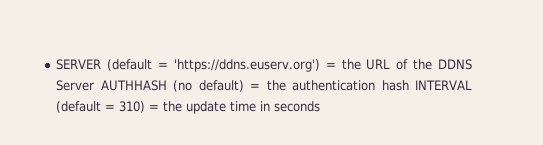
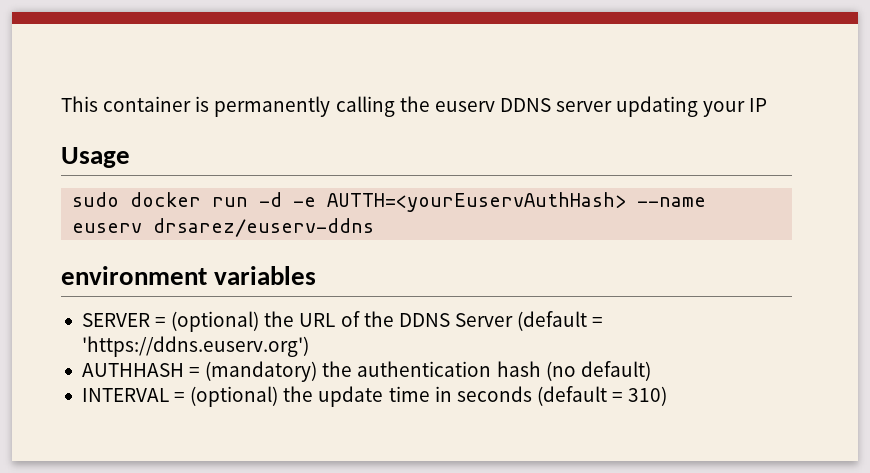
- SERVER (default = 'https://ddns.euserv.org') = the URL of the DDNS Server AUTHHASH (no default) = the authentication hash INTERVAL (default = 310) = the update time in seconds
+ This container is permanently calling the euserv DDNS server updating your IP
+ Usage
+ sudo docker run -d -e AUTTH=<yourEuservAuthHash> --name euserv drsarez/euserv-ddns
+ environment variables
+ SERVER = (optional) the URL of the DDNS Server (default = 'https://ddns.euserv.org')
+ AUTHHASH = (mandatory) the authentication hash (no default)
+ INTERVAL = (optional) the update time in seconds (default = 310)

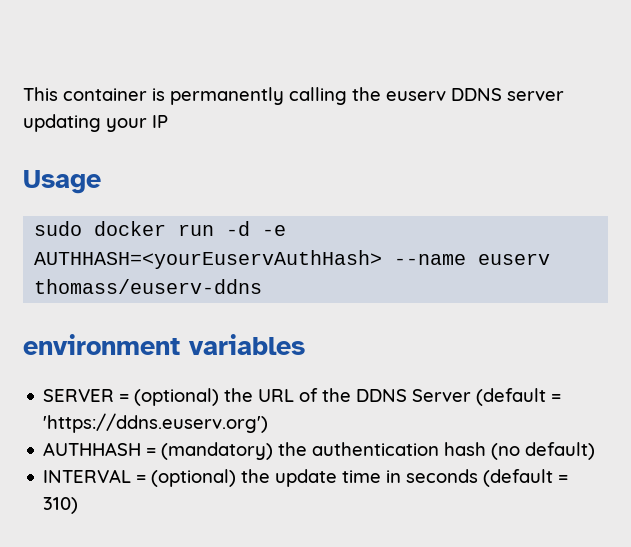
- sudo docker run -d -e AUTTH=<yourEuservAuthHash> --name euserv drsarez/euserv-ddns
+ sudo docker run -d -e AUTHHASH=<yourEuservAuthHash> --name euserv thomass/euserv-ddns

